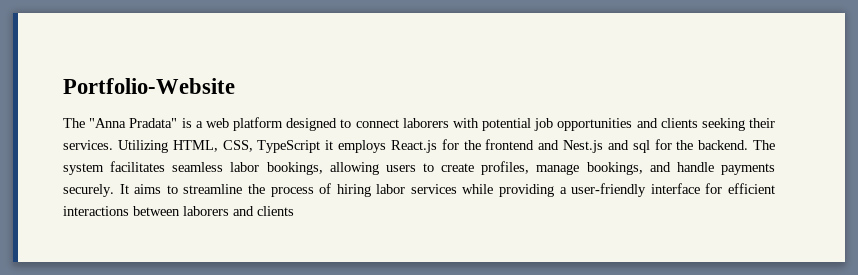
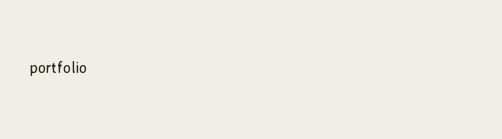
- Portfolio-Website
- The "Anna Pradata" is a web platform designed to connect laborers with potential job opportunities and clients seeking their services. Utilizing HTML, CSS, TypeScript it employs React.js for the frontend and Nest.js and sql for the backend. The system facilitates seamless labor bookings, allowing users to create profiles, manage bookings, and handle payments securely. It aims to streamline the process of hiring labor services while providing a user-friendly interface for efficient interactions between laborers and clients
+ portfolio

